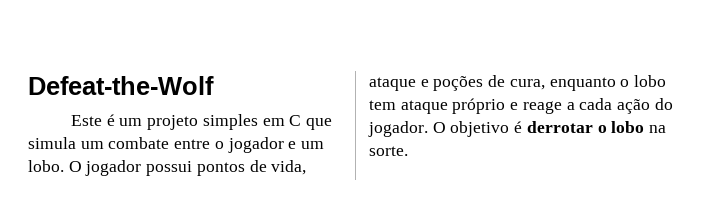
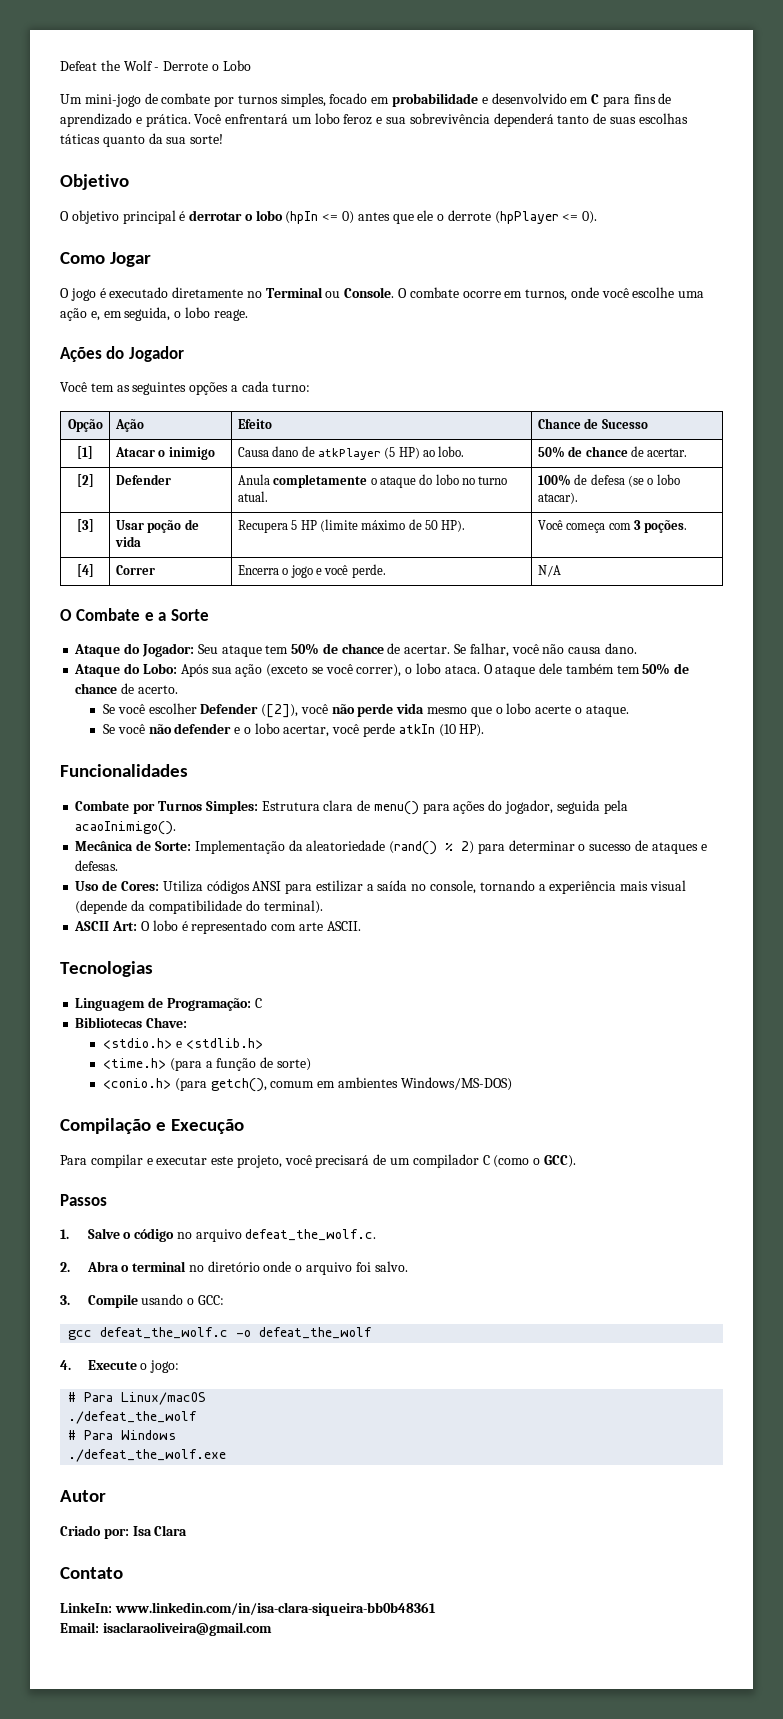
- Defeat-the-Wolf
- Este é um projeto simples em C que simula um combate entre o jogador e um lobo. O jogador possui pontos de vida, ataque e poções de cura, enquanto o lobo tem ataque próprio e reage a cada ação do jogador. O objetivo é derrotar o lobo na sorte.
+ Defeat the Wolf - Derrote o Lobo
+ Um mini-jogo de combate por turnos simples, focado em probabilidade e desenvolvido em C para fins de aprendizado e prática. Você enfrentará um lobo feroz e sua sobrevivência dependerá tanto de suas escolhas táticas quanto da sua sorte!
+ Objetivo
+ O objetivo principal é derrotar o lobo (hpIn <= 0) antes que ele o derrote (hpPlayer <= 0).
+ Como Jogar
+ O jogo é executado diretamente no Terminal ou Console. O combate ocorre em turnos, onde você escolhe uma ação e, em seguida, o lobo reage.
+ Ações do Jogador
+ Você tem as seguintes opções a cada turno:
+ Opção | Ação | Efeito | Chance de Sucesso
+ [1] | Atacar o inimigo | Causa dano de atkPlayer (5 HP) ao lobo. | 50% de chance de acertar.
+ [2] | Defender | Anula completamente o ataque do lobo no turno atual. | 100% de defesa (se o lobo atacar).
+ [3] | Usar poção de vida | Recupera 5 HP (limite máximo de 50 HP). | Você começa com 3 poções.
+ [4] | Correr | Encerra o jogo e você perde. | N/A
+ O Combate e a Sorte
+ Ataque do Jogador: Seu ataque tem 50% de chance de acertar. Se falhar, você não causa dano.
+ Ataque do Lobo: Após sua ação (exceto se você correr), o lobo ataca. O ataque dele também tem 50% de chance de acerto.
+ Se você escolher Defender ([2]), você não perde vida mesmo que o lobo acerte o ataque.
+ Se você não defender e o lobo acertar, você perde atkIn (10 HP).
+ Funcionalidades
+ Combate por Turnos Simples: Estrutura clara de menu() para ações do jogador, seguida pela acaoInimigo().
+ Mecânica de Sorte: Implementação da aleatoriedade (rand() % 2) para determinar o sucesso de ataques e defesas.
+ Uso de Cores: Utiliza códigos ANSI para estilizar a saída no console, tornando a experiência mais visual (depende da compatibilidade do terminal).
+ ASCII Art: O lobo é representado com arte ASCII.
+ Tecnologias
+ Linguagem de Programação: C
+ Bibliotecas Chave:
+ <stdio.h> e <stdlib.h>
+ <time.h> (para a função de sorte)
+ <conio.h> (para getch(), comum em ambientes Windows/MS-DOS)
+ Compilação e Execução
+ Para compilar e executar este projeto, você precisará de um compilador C (como o GCC).
+ Passos
+ 1. Salve o código no arquivo defeat_the_wolf.c.
+ 2. Abra o terminal no diretório onde o arquivo foi salvo.
+ 3. Compile usando o GCC:
+ gcc defeat_the_wolf.c -o defeat_the_wolf
+ 4. Execute o jogo:
+ # Para Linux/macOS
+ ./defeat_the_wolf
+ # Para Windows
+ ./defeat_the_wolf.exe
+ Autor
+ Criado por: Isa Clara
+ Contato
+ LinkeIn: www.linkedin.com/in/isa-clara-siqueira-bb0b48361
+ Email: isaclaraoliveira@gmail.com

